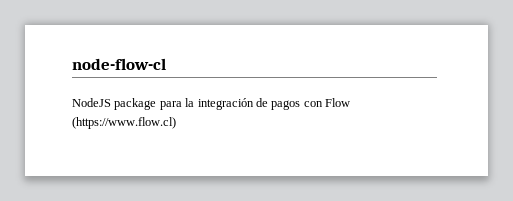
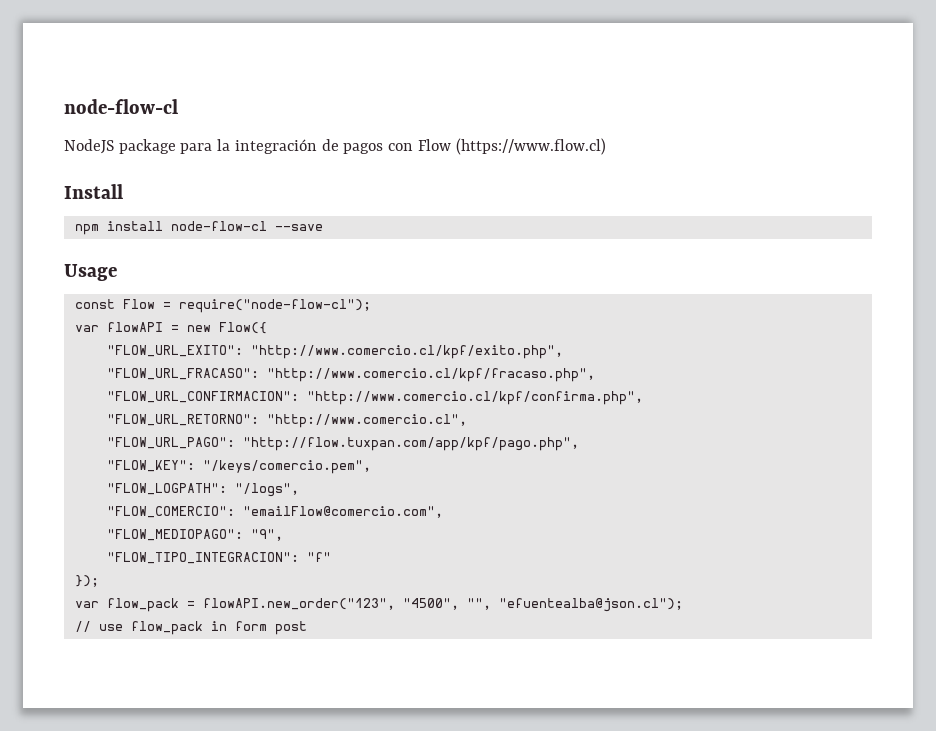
+ Install
+ npm install node-flow-cl --save
+ Usage
+ const Flow = require("node-flow-cl");
+ var flowAPI = new Flow({
+ "FLOW_URL_EXITO": "http://www.comercio.cl/kpf/exito.php",
+ "FLOW_URL_FRACASO": "http://www.comercio.cl/kpf/fracaso.php",
+ "FLOW_URL_CONFIRMACION": "http://www.comercio.cl/kpf/confirma.php",
+ "FLOW_URL_RETORNO": "http://www.comercio.cl",
+ "FLOW_URL_PAGO": "http://flow.tuxpan.com/app/kpf/pago.php",
+ "FLOW_KEY": "/keys/comercio.pem",
+ "FLOW_LOGPATH": "/logs",
+ "FLOW_COMERCIO": "emailFlow@comercio.com",
+ "FLOW_MEDIOPAGO": "9",
+ "FLOW_TIPO_INTEGRACION": "f"
+ });
+ var flow_pack = flowAPI.new_order("123", "4500", "", "efuentealba@json.cl");
+ // use flow_pack in form post

